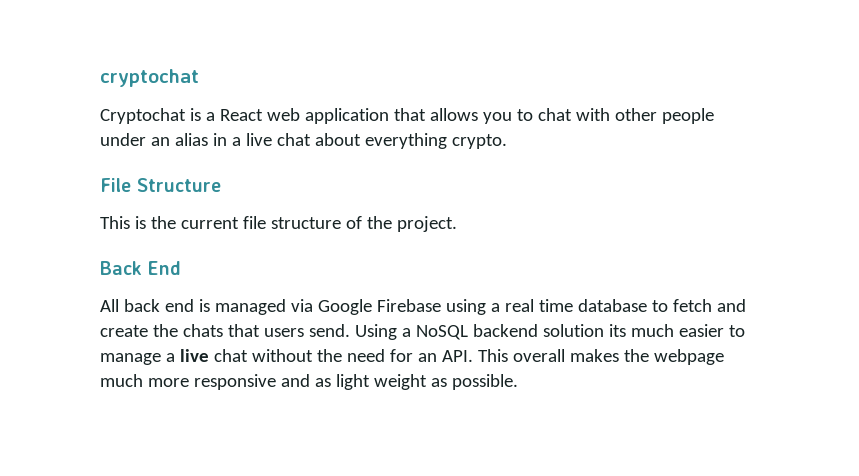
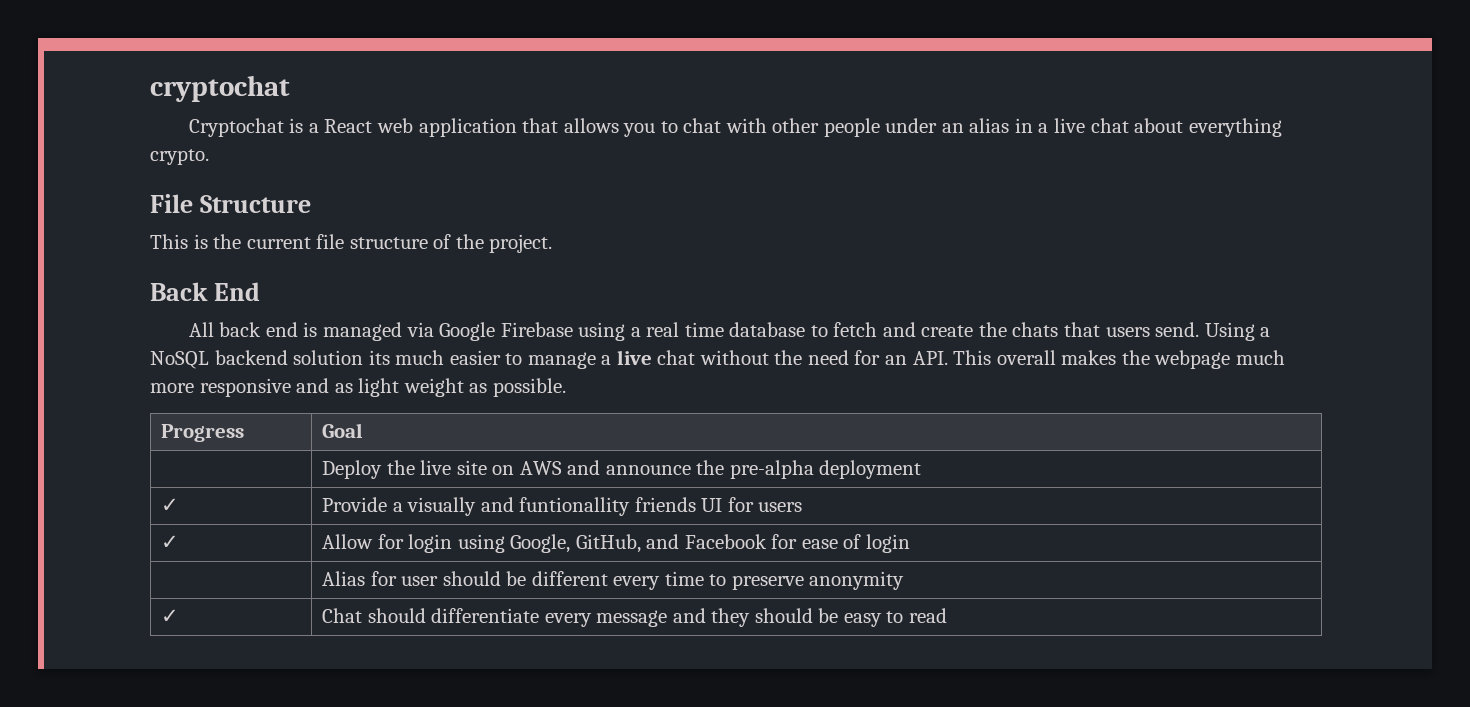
+ Progress | Goal
+ | Deploy the live site on AWS and announce the pre-alpha deployment
+ ✓ | Provide a visually and funtionallity friends UI for users
+ ✓ | Allow for login using Google, GitHub, and Facebook for ease of login
+ | Alias for user should be different every time to preserve anonymity
+ ✓ | Chat should differentiate every message and they should be easy to read

